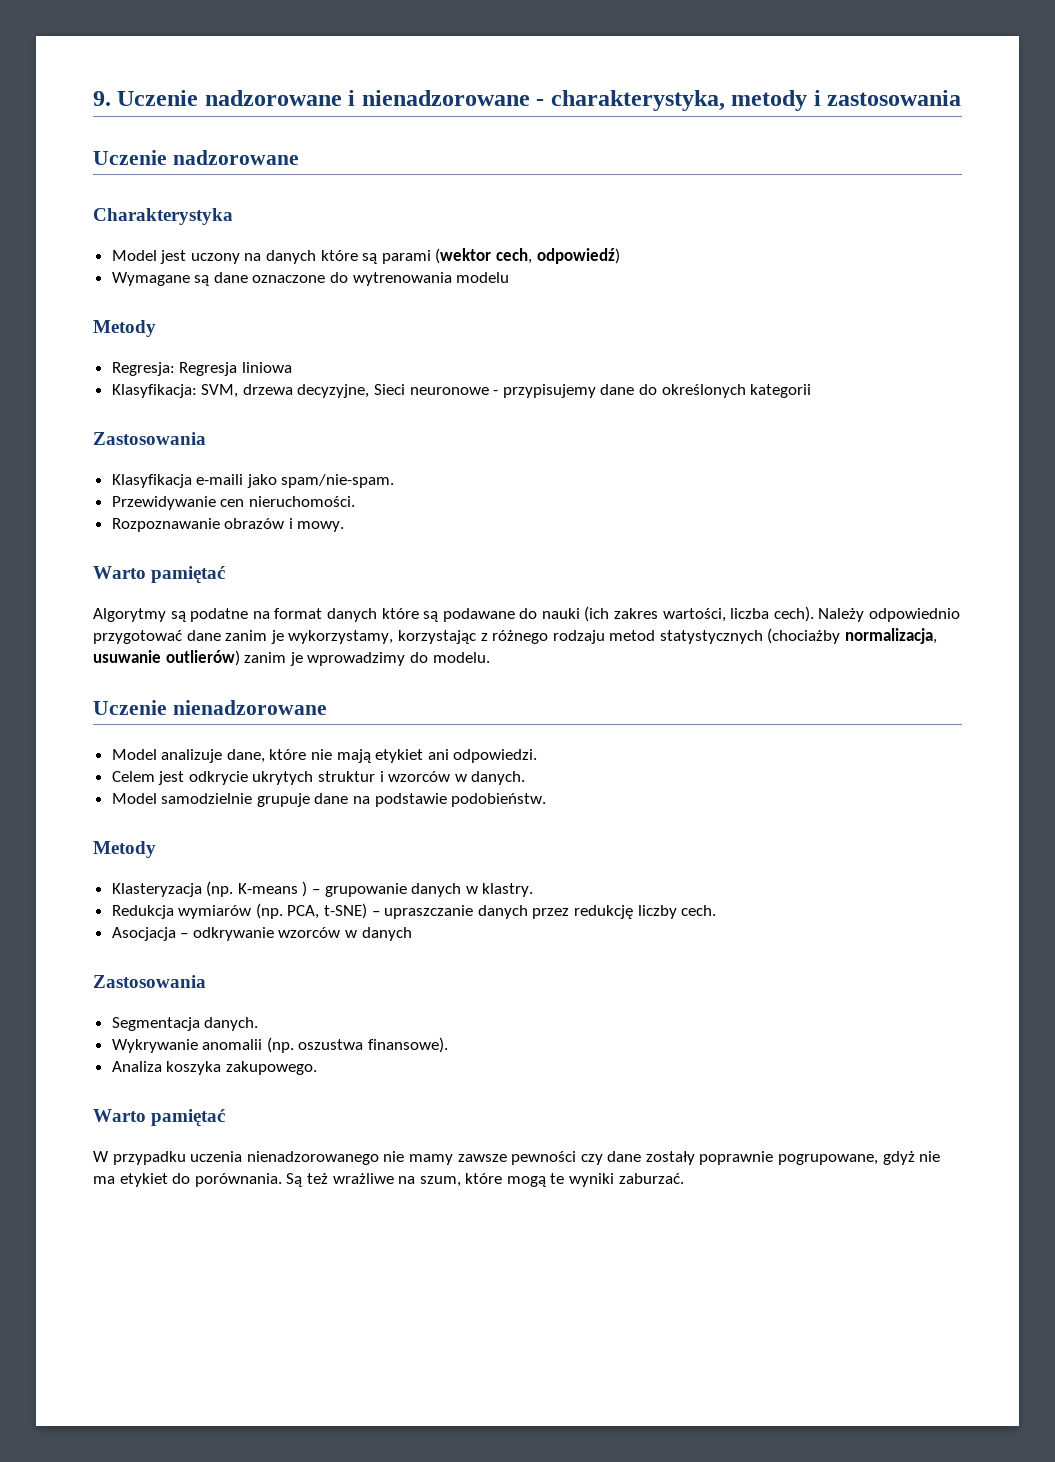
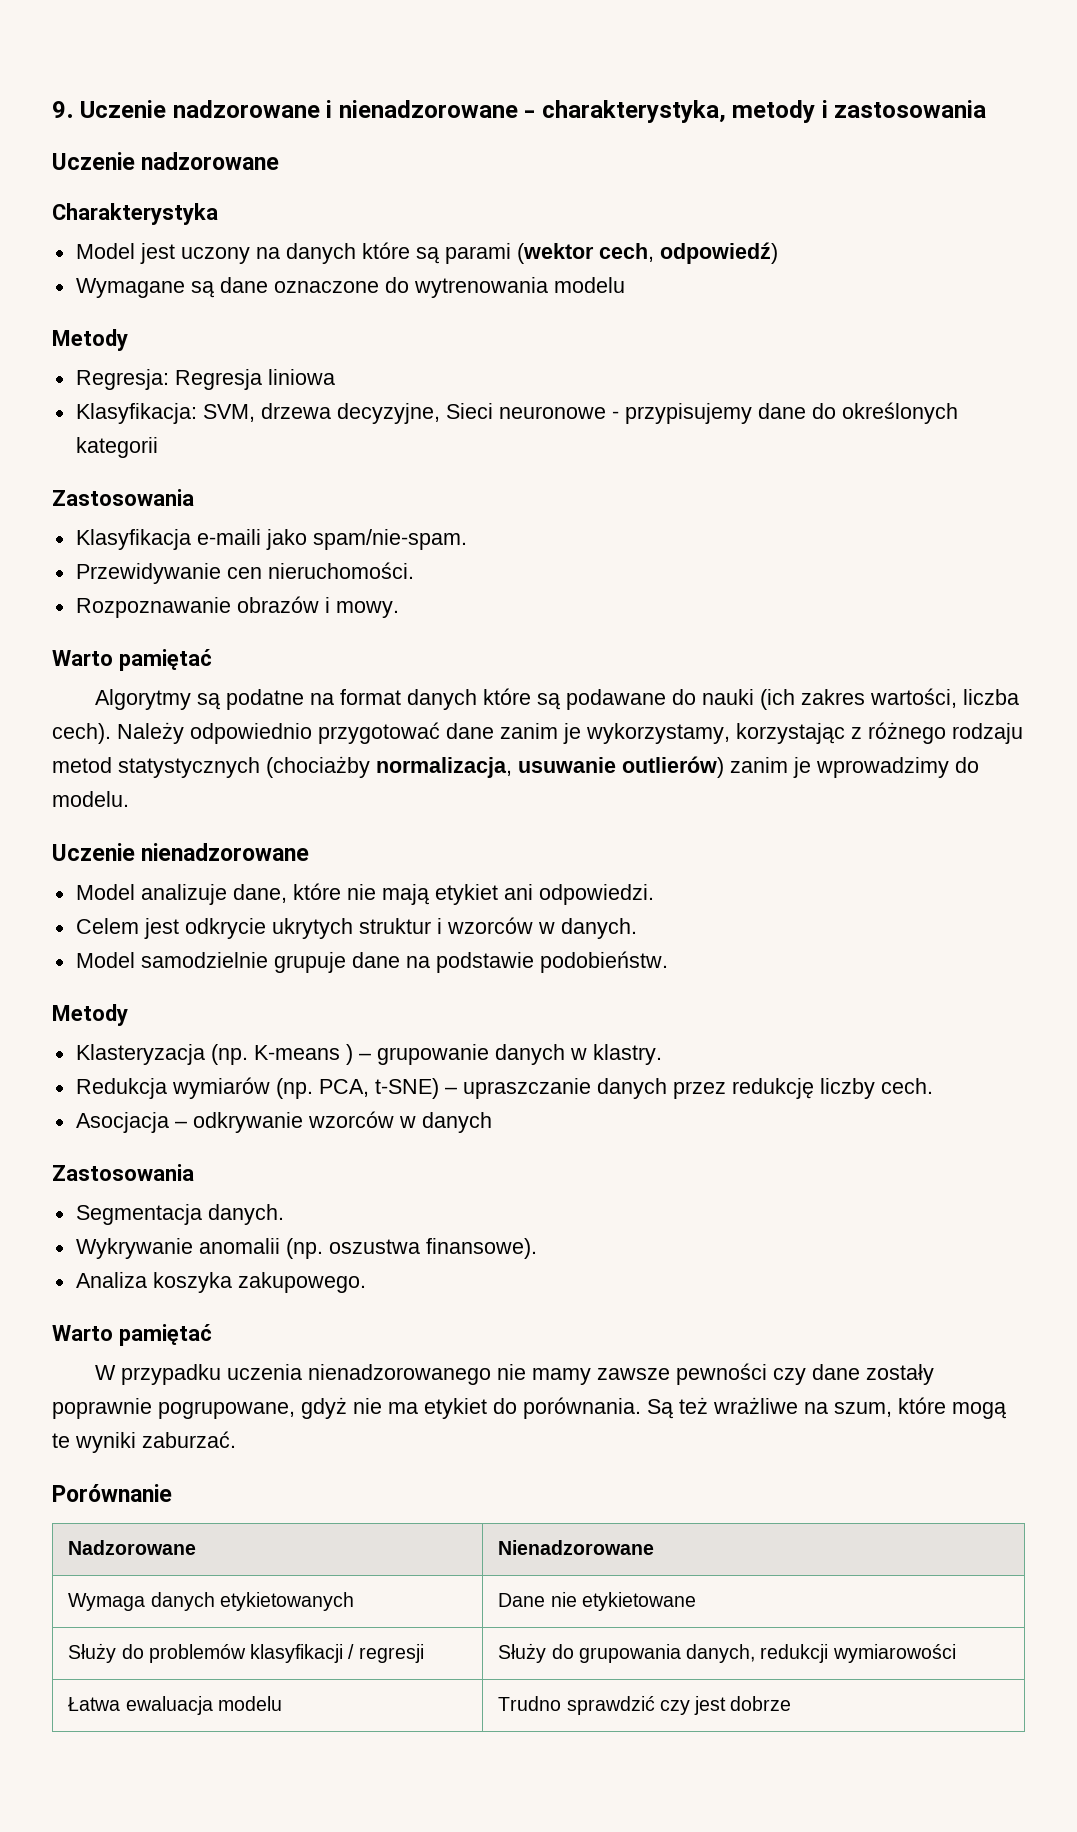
+ Porównanie
+ Nadzorowane | Nienadzorowane
+ Wymaga danych etykietowanych | Dane nie etykietowane
+ Służy do problemów klasyfikacji / regresji | Służy do grupowania danych, redukcji wymiarowości
+ Łatwa ewaluacja modelu | Trudno sprawdzić czy jest dobrze

